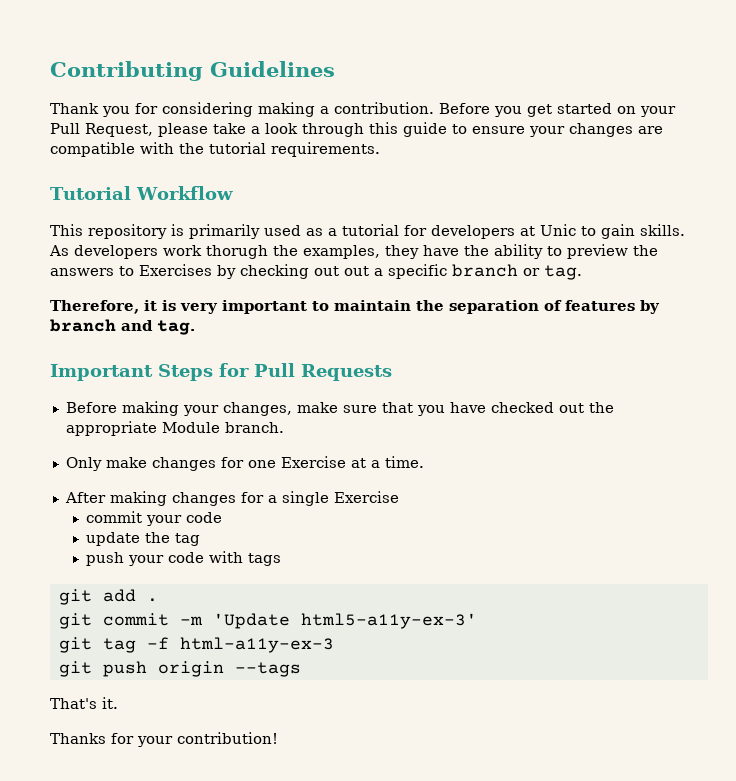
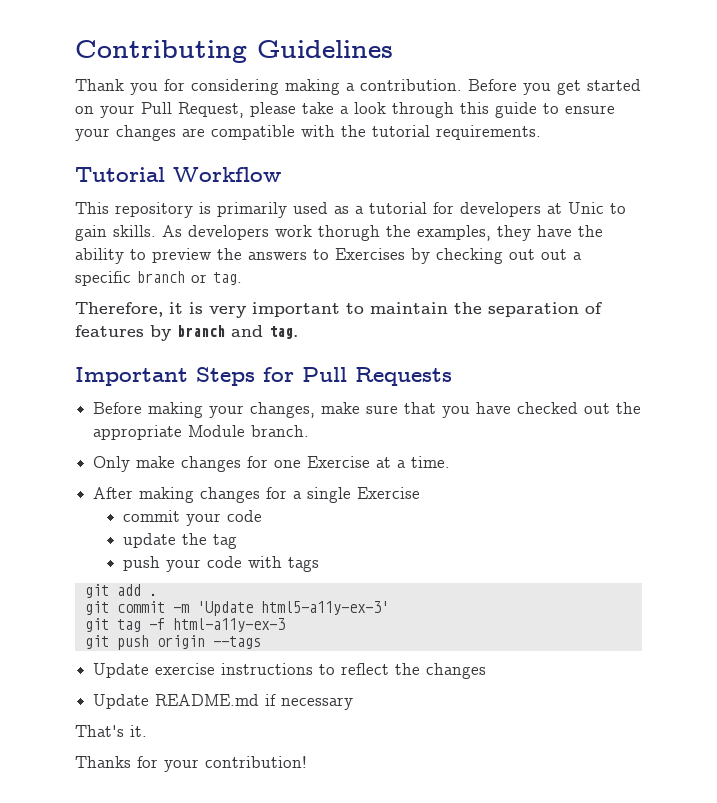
+ Update exercise instructions to reflect the changes
+ Update README.md if necessary

